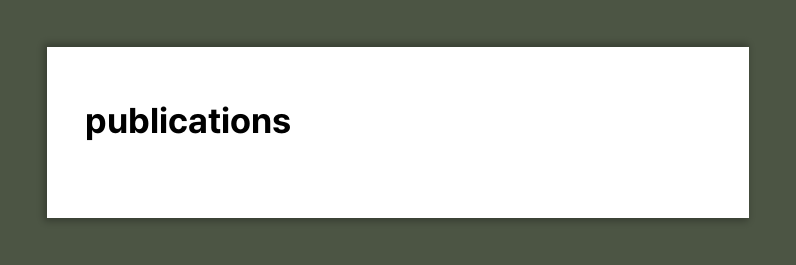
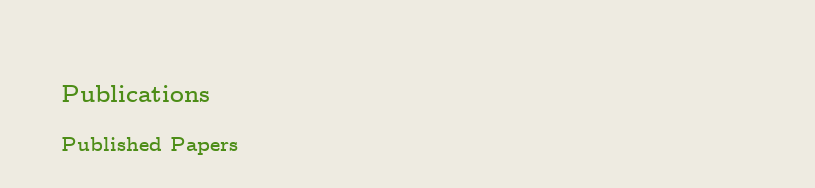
- publications
+ Publications
+ Published Papers

